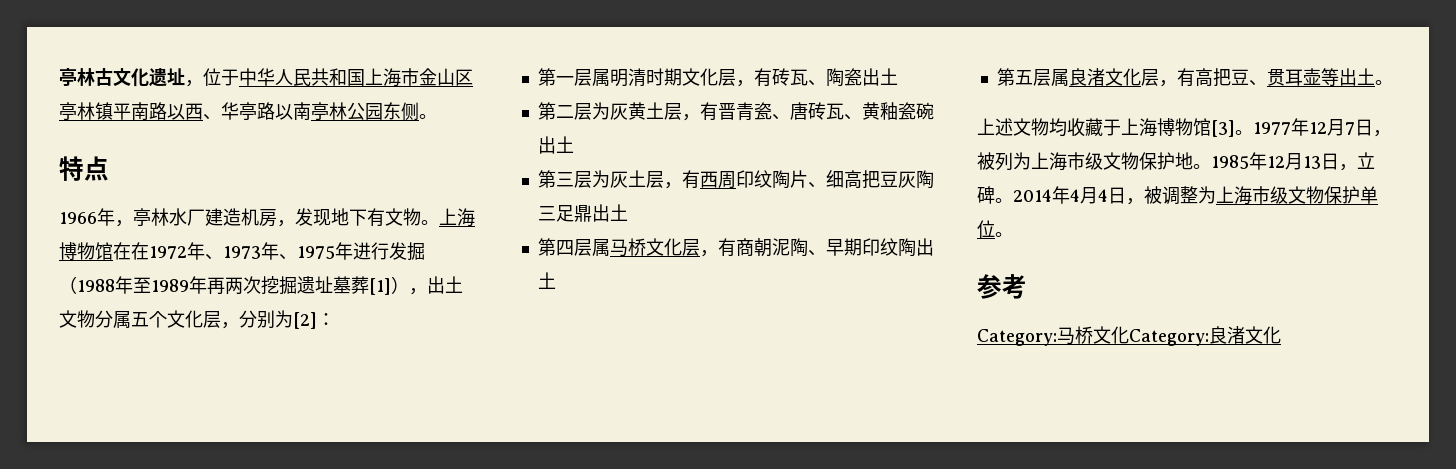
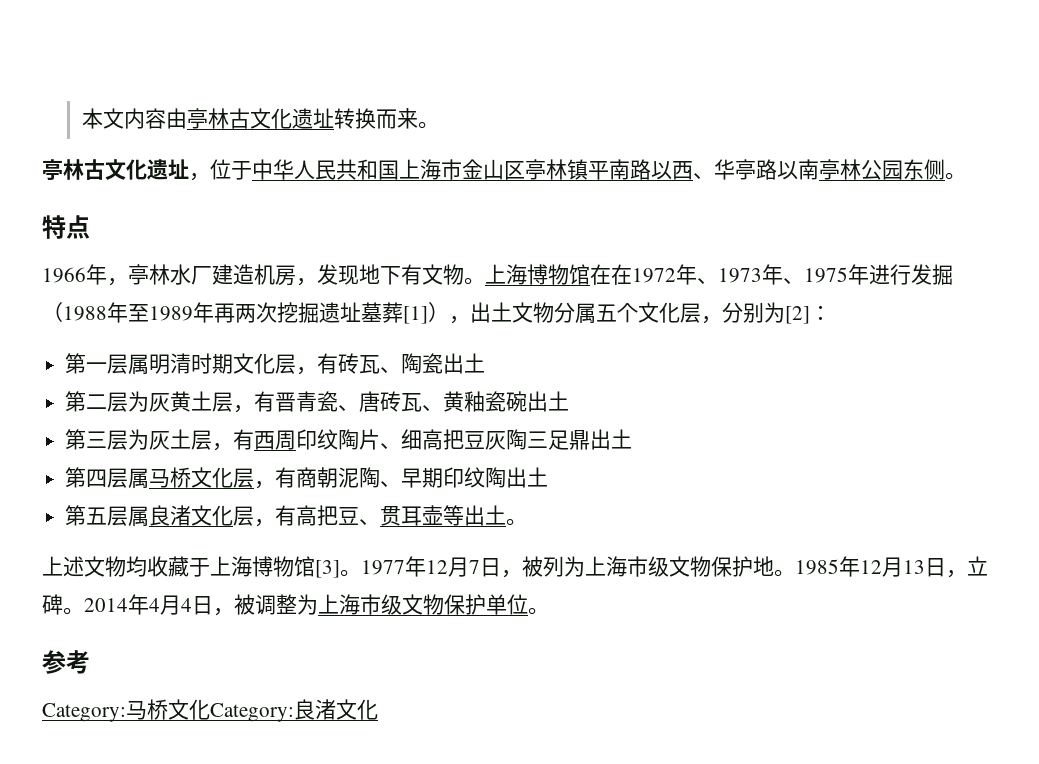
+ 本文内容由亭林古文化遗址转换而来。

